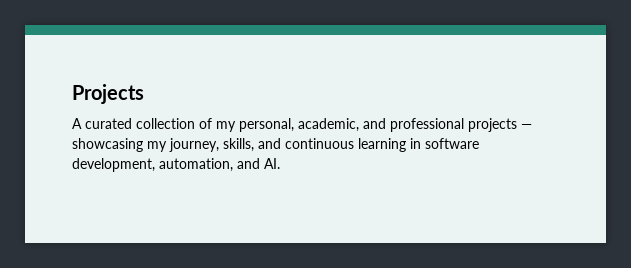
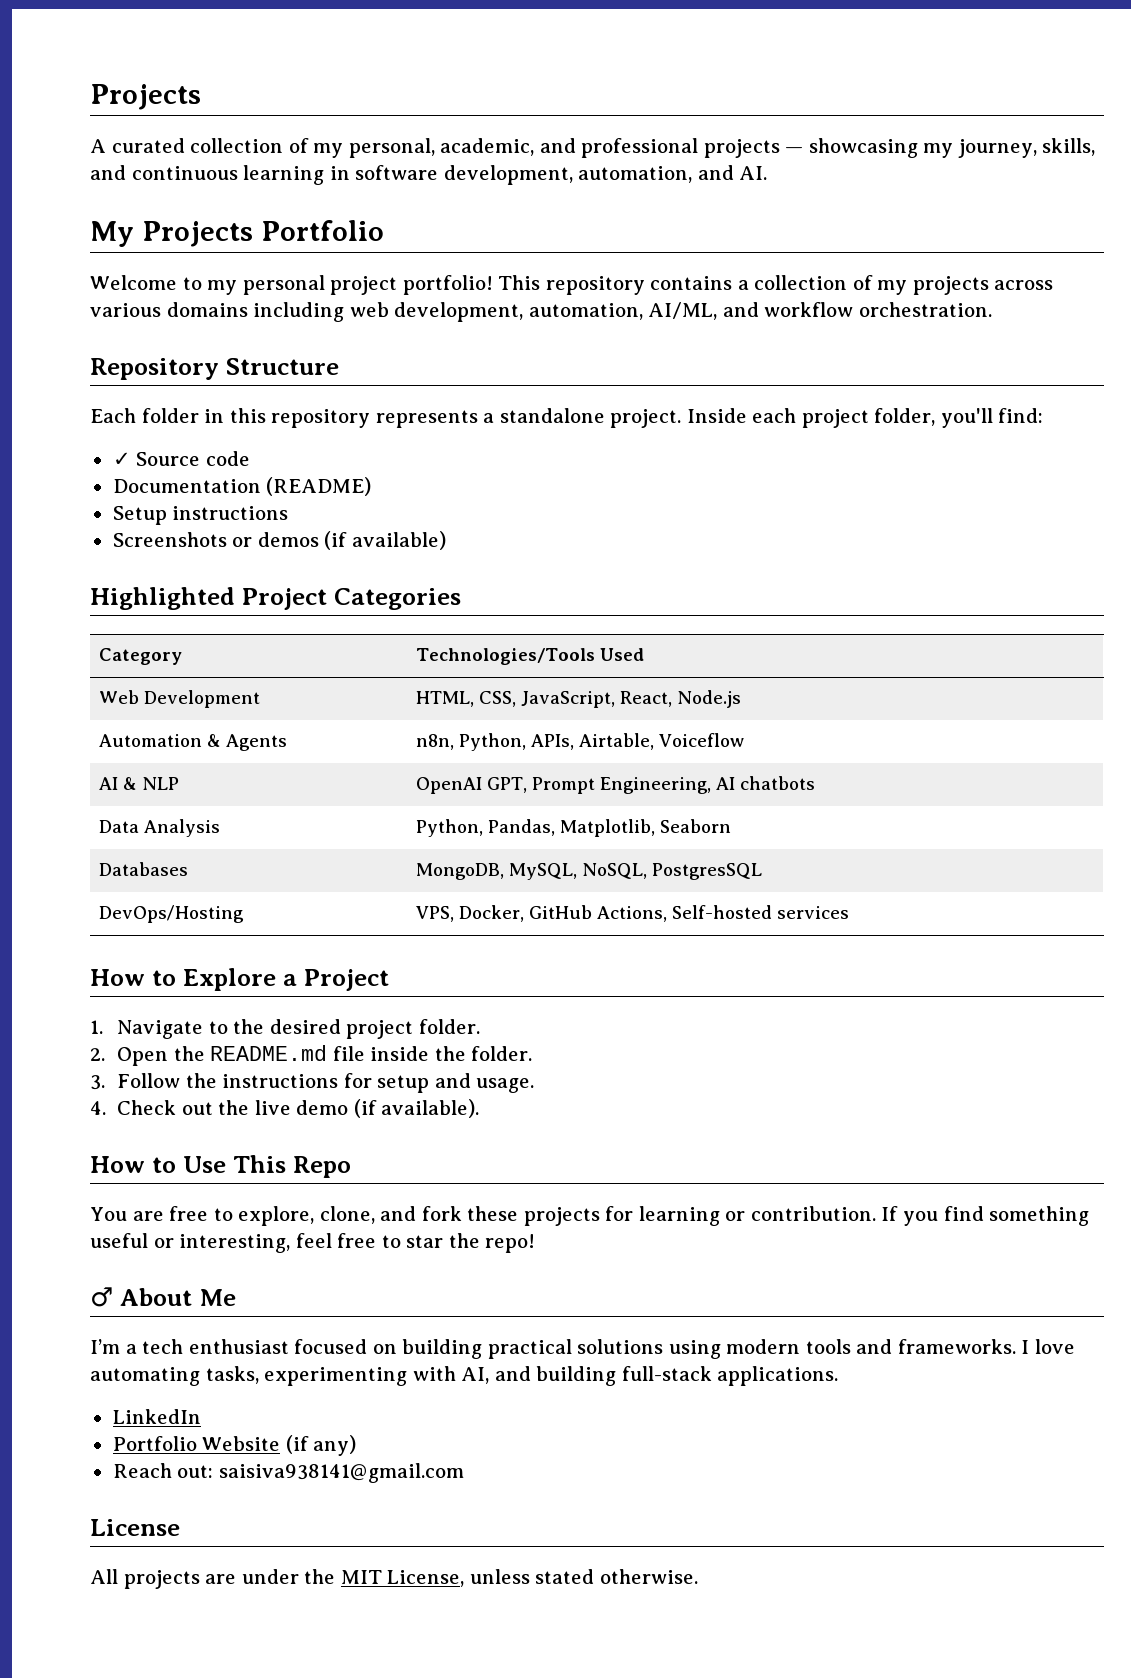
+ My Projects Portfolio
+ Welcome to my personal project portfolio! This repository contains a collection of my projects across various domains including web development, automation, AI/ML, and workflow orchestration.
+ Repository Structure
+ Each folder in this repository represents a standalone project. Inside each project folder, you'll find:
+ ✓ Source code
+ Documentation (README)
+ Setup instructions
+ Screenshots or demos (if available)
+ Highlighted Project Categories
+ Category | Technologies/Tools Used
+ Web Development | HTML, CSS, JavaScript, React, Node.js
+ Automation & Agents | n8n, Python, APIs, Airtable, Voiceflow
+ AI & NLP | OpenAI GPT, Prompt Engineering, AI chatbots
+ Data Analysis | Python, Pandas, Matplotlib, Seaborn
+ Databases | MongoDB, MySQL, NoSQL, PostgresSQL
+ DevOps/Hosting | VPS, Docker, GitHub Actions, Self-hosted services
+ How to Explore a Project
+ 1. Navigate to the desired project folder.
+ 2. Open the README.md file inside the folder.
+ 3. Follow the instructions for setup and usage.
+ 4. Check out the live demo (if available).
+ How to Use This Repo
+ You are free to explore, clone, and fork these projects for learning or contribution. If you find something useful or interesting, feel free to star the repo!
+ ♂ About Me
+ I’m a tech enthusiast focused on building practical solutions using modern tools and frameworks. I love automating tasks, experimenting with AI, and building full-stack applications.
+ LinkedIn
+ Portfolio Website (if any)
+ Reach out: saisiva938141@gmail.com
+ License
+ All projects are under the MIT License, unless stated otherwise.

